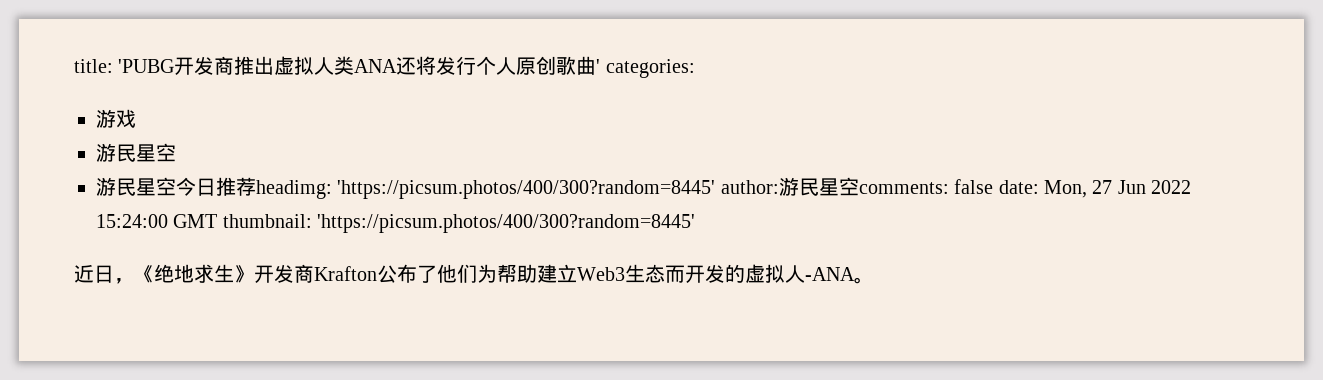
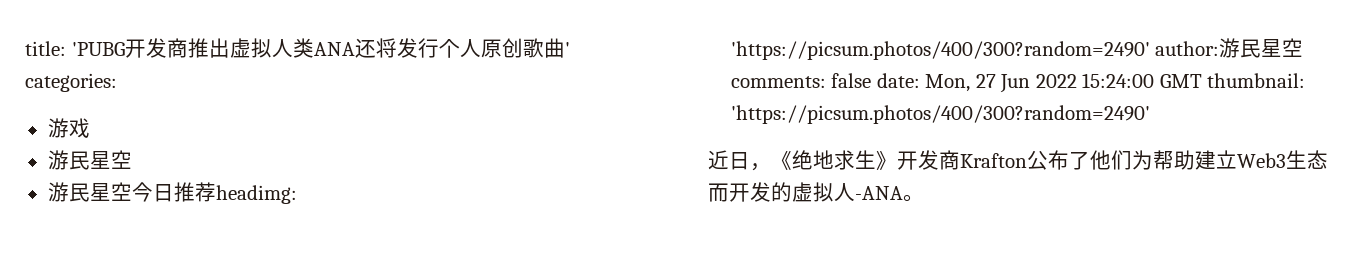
- 游民星空今日推荐headimg: 'https://picsum.photos/400/300?random=8445' author:游民星空comments: false date: Mon, 27 Jun 2022 15:24:00 GMT thumbnail: 'https://picsum.photos/400/300?random=8445'
+ 游民星空今日推荐headimg: 'https://picsum.photos/400/300?random=2490' author:游民星空comments: false date: Mon, 27 Jun 2022 15:24:00 GMT thumbnail: 'https://picsum.photos/400/300?random=2490'

